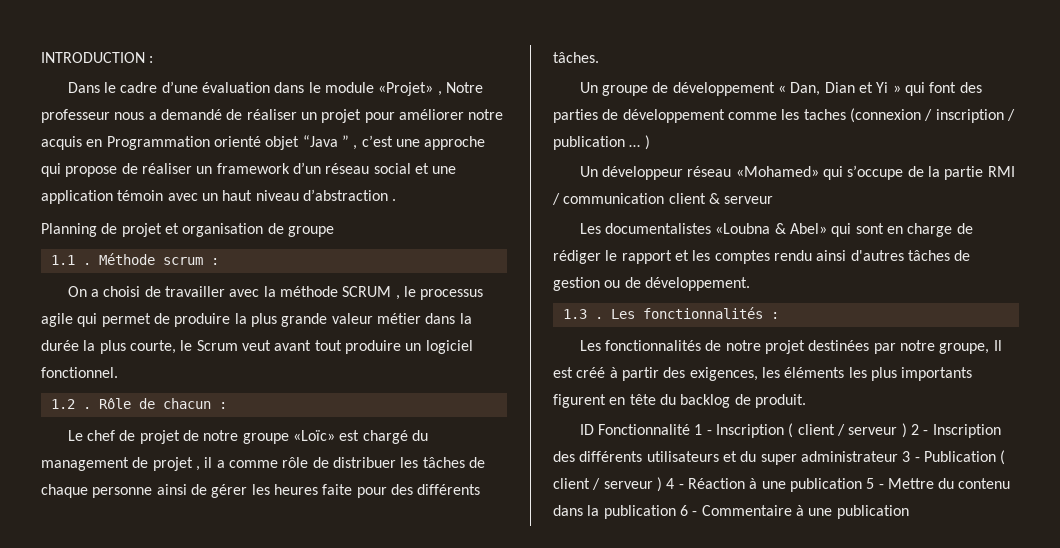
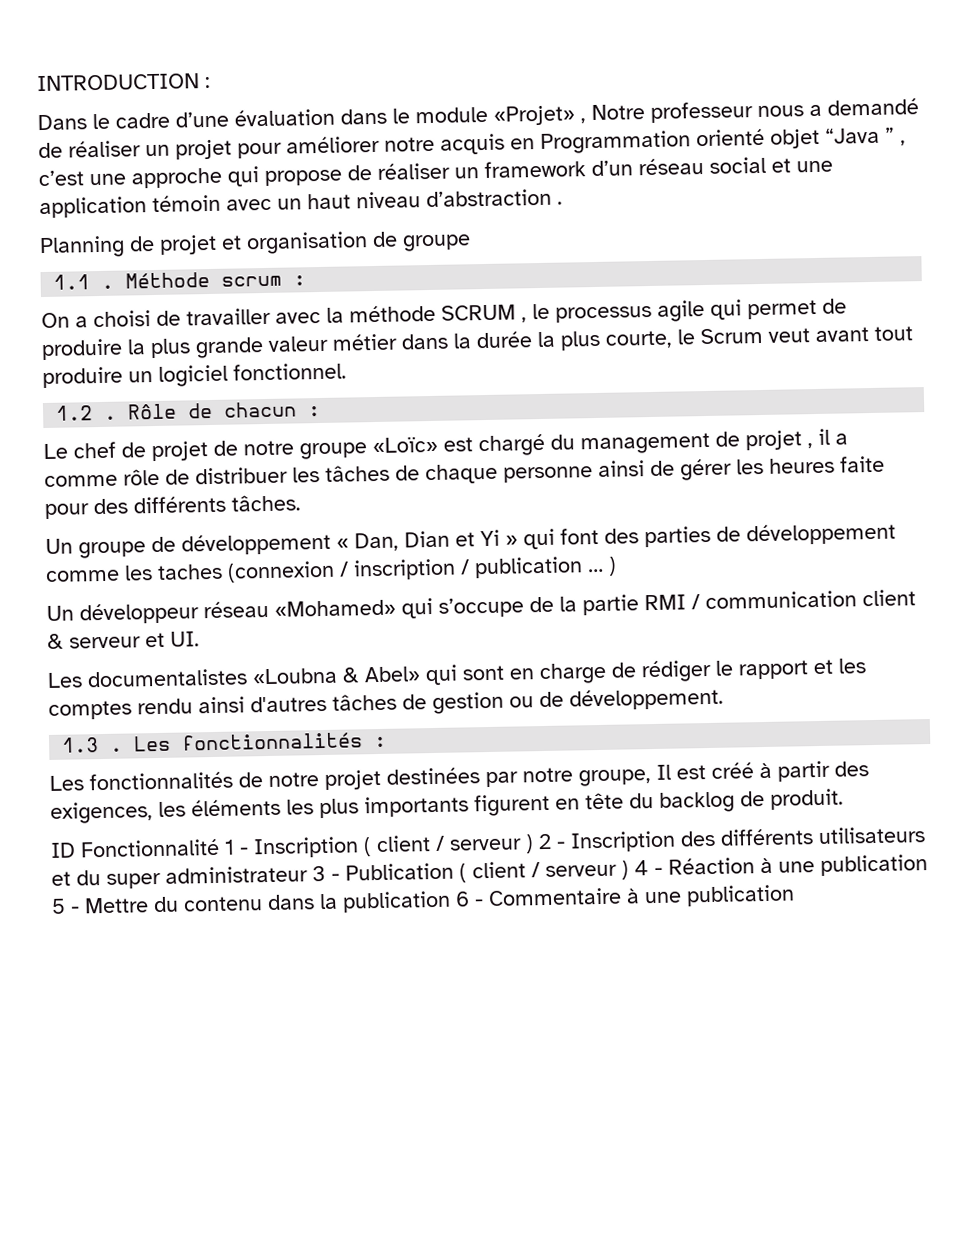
- Un développeur réseau «Mohamed» qui s’occupe de la partie RMI / communication client & serveur
+ Un développeur réseau «Mohamed» qui s’occupe de la partie RMI / communication client & serveur et UI.

